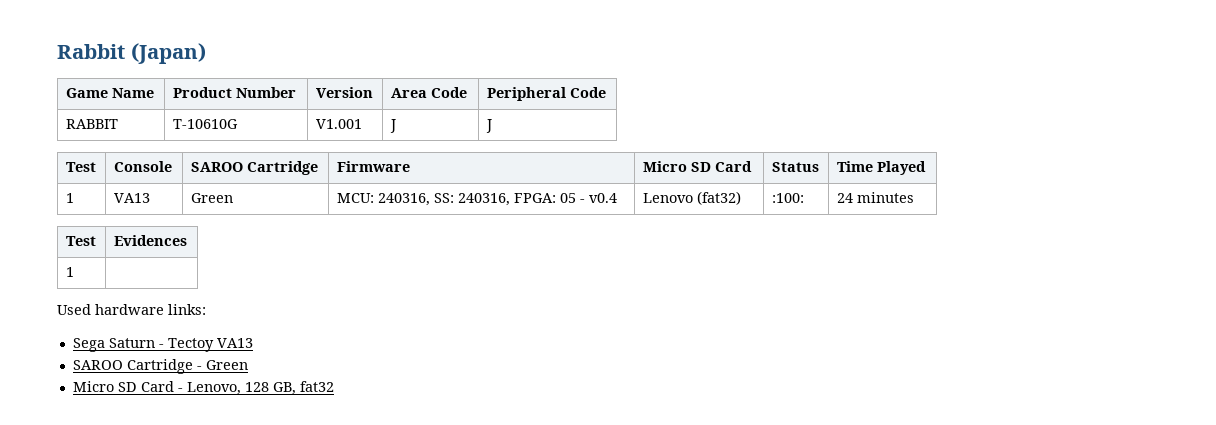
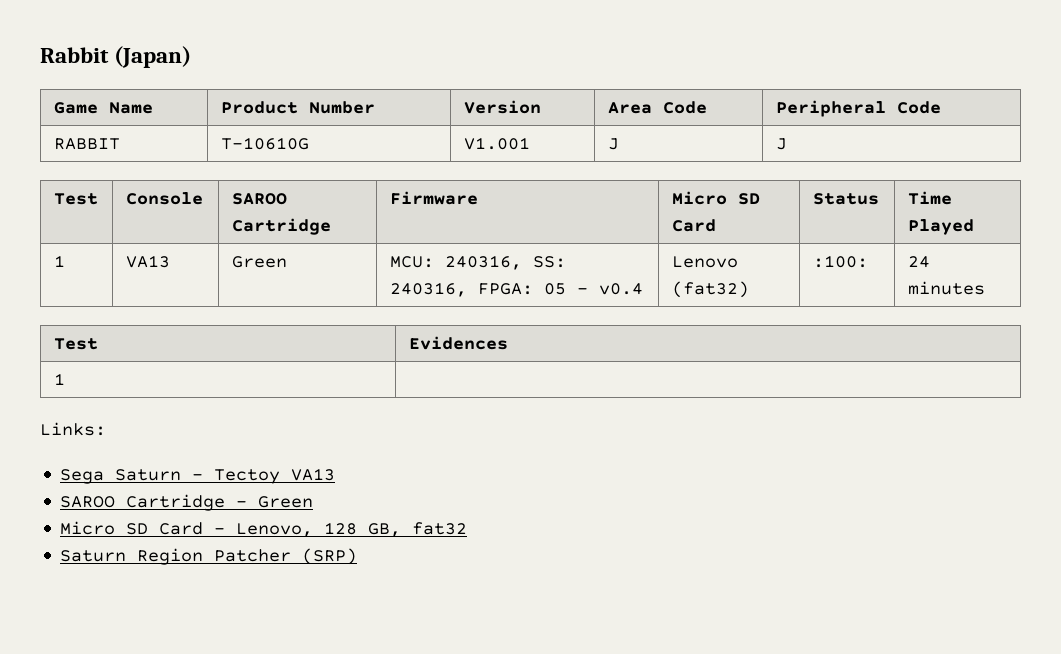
- Used hardware links:
+ Links:
+ Saturn Region Patcher (SRP)

